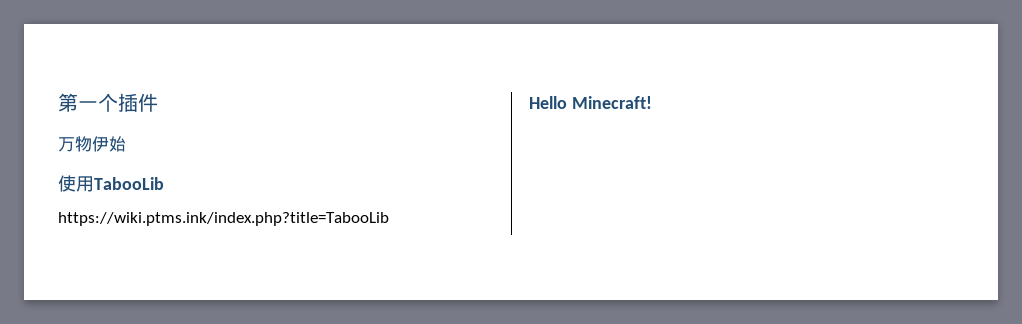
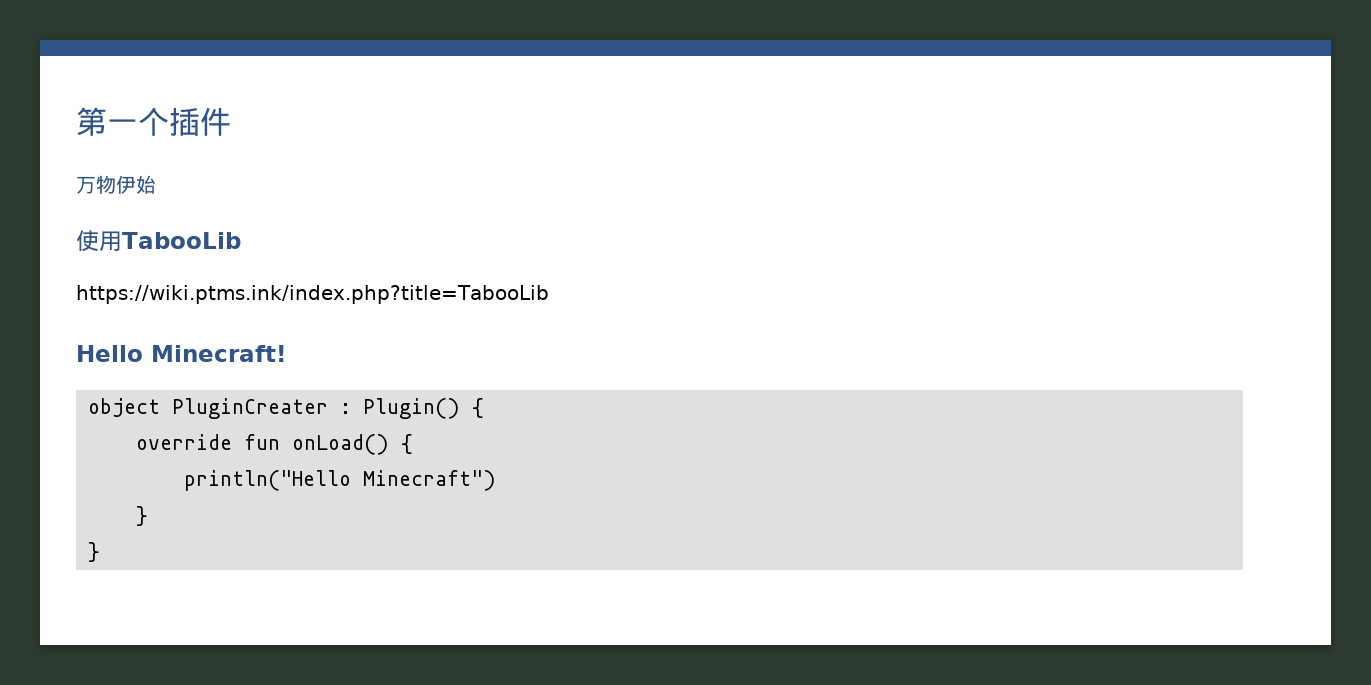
+ object PluginCreater : Plugin() {
+ override fun onLoad() {
+ println("Hello Minecraft")
+ }
+ }

